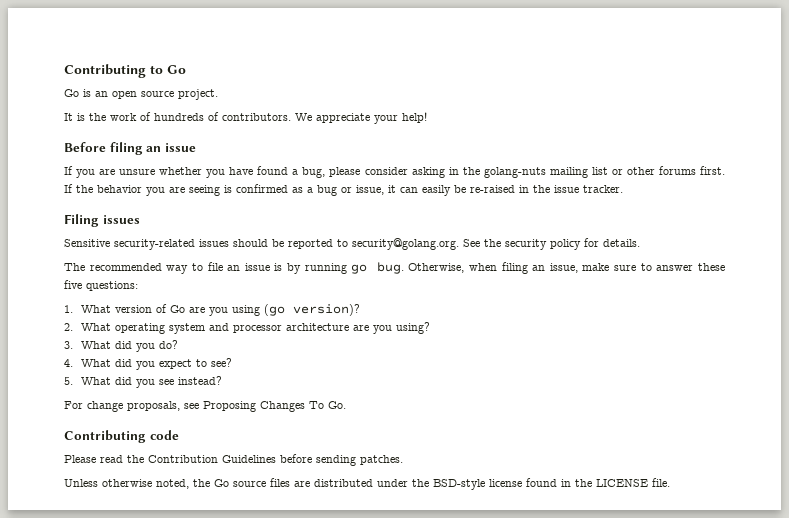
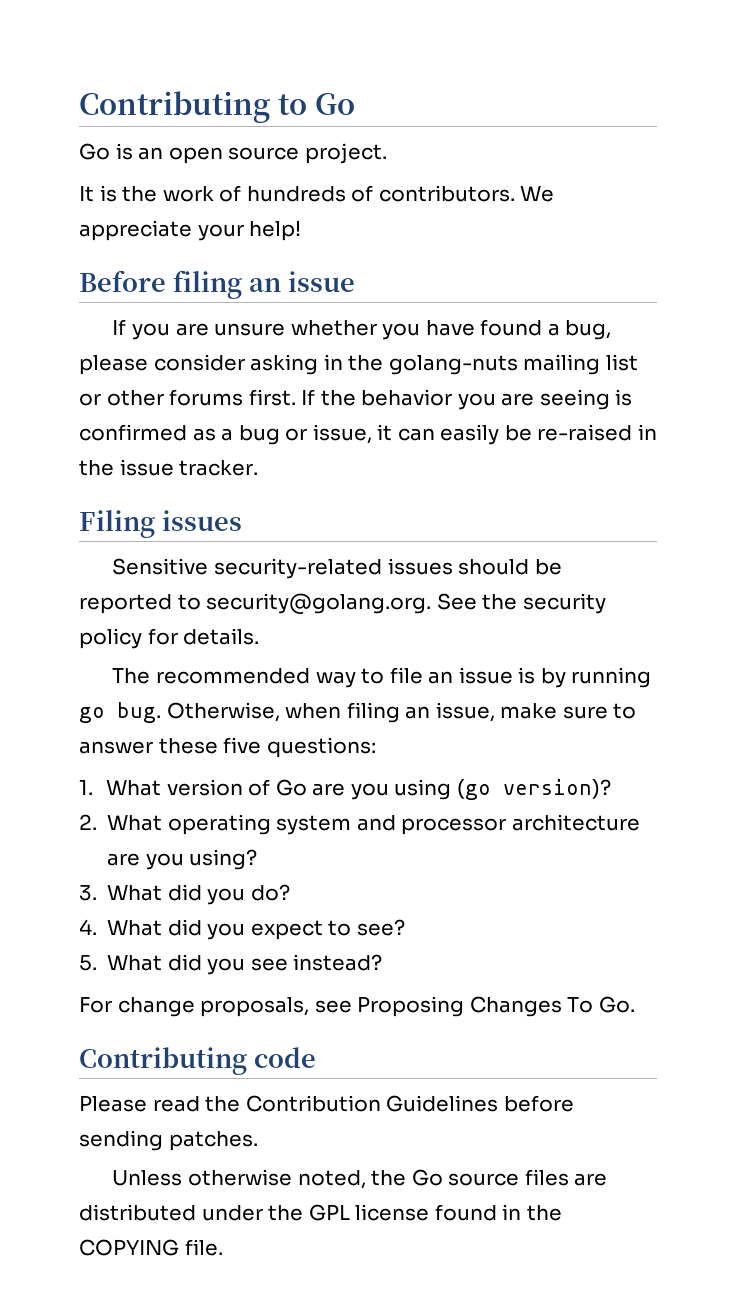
- Unless otherwise noted, the Go source files are distributed under the BSD-style license found in the LICENSE file.
+ Unless otherwise noted, the Go source files are distributed under the GPL license found in the COPYING file.

